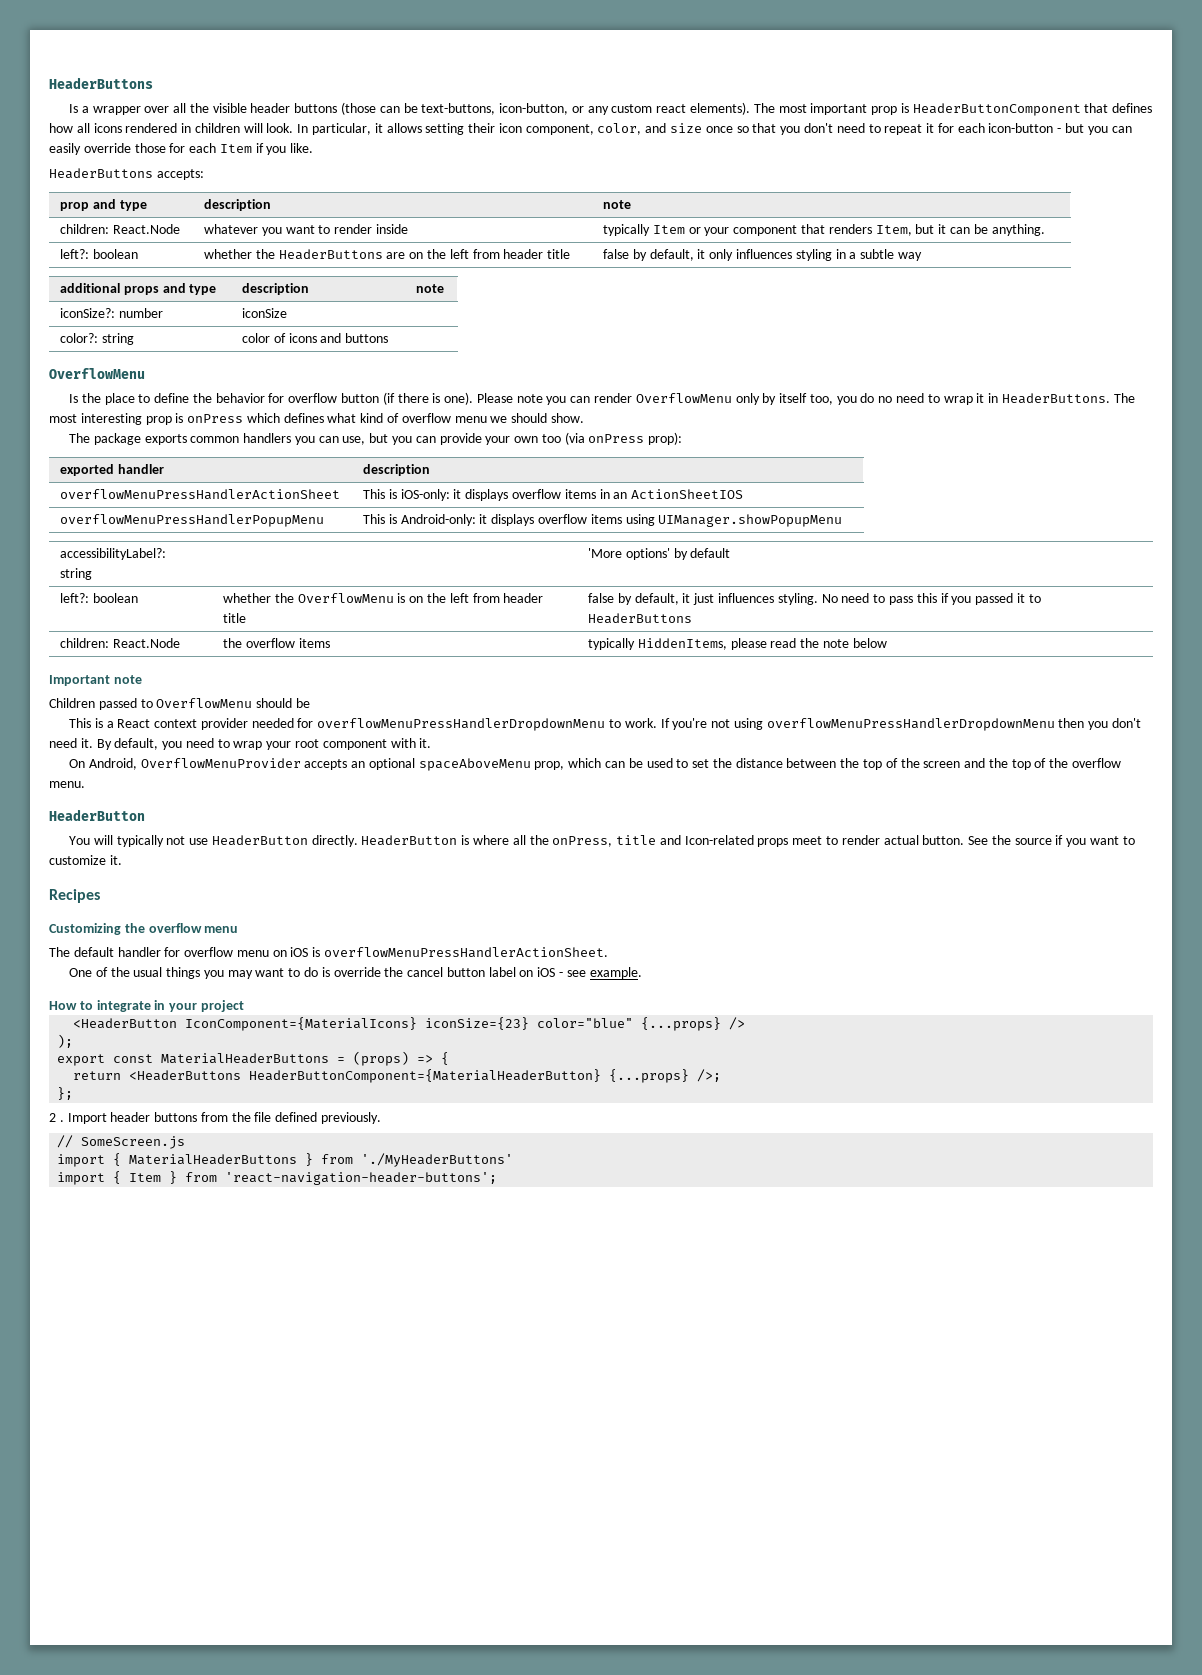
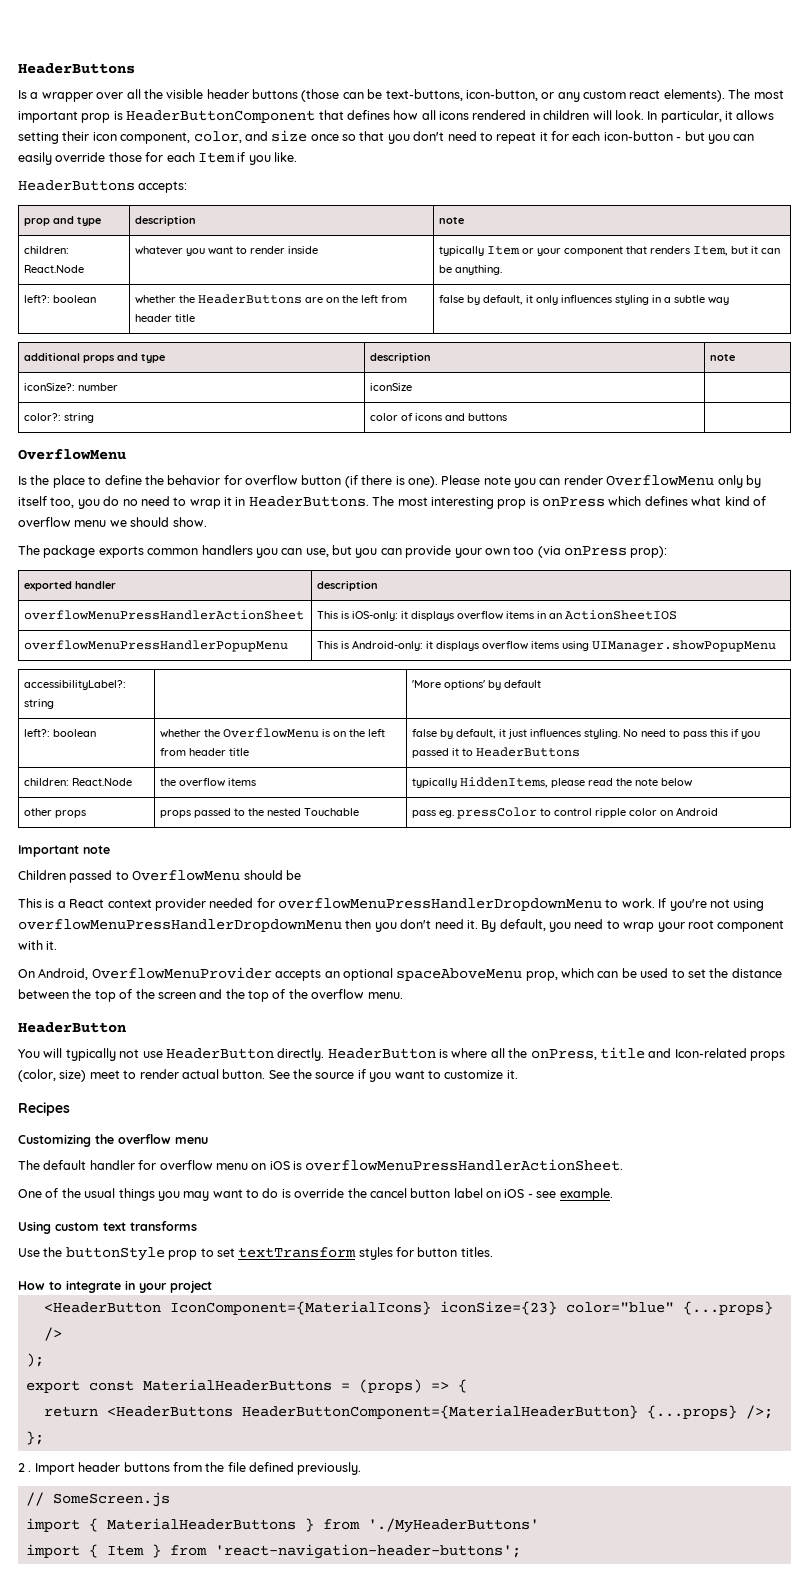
+ other props | props passed to the nested Touchable | pass eg. pressColor to control ripple color on Android
- HeaderButton is where all the onPress, title and Icon-related props meet to render actual button.
+ HeaderButton is where all the onPress, title and Icon-related props (color, size) meet to render actual button.
+ Using custom text transforms
+ Use the buttonStyle prop to set textTransform styles for button titles.

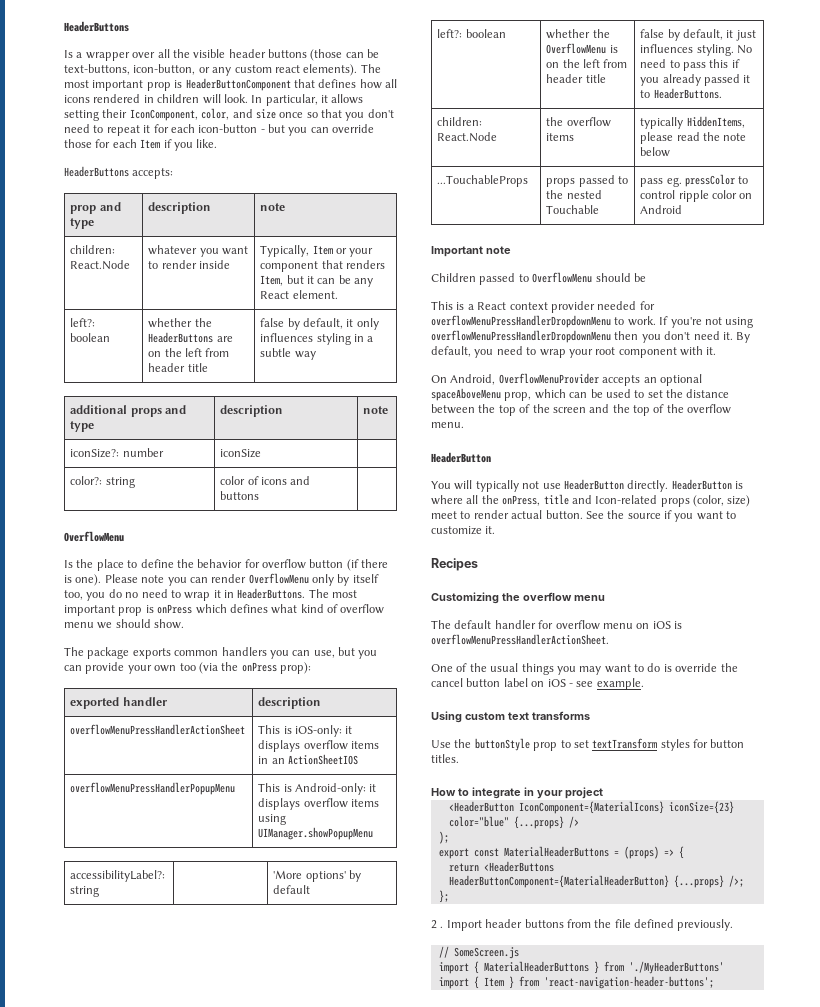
- In particular, it allows setting their icon component, color, and size once so that you don't need to repeat it for each icon-button - but you can easily override those for each Item if you like.
+ In particular, it allows setting their IconComponent, color, and size once so that you don't need to repeat it for each icon-button - but you can override those for each Item if you like.
- children: React.Node | whatever you want to render inside | typically Item or your component that renders Item, but it can be anything.
+ children: React.Node | whatever you want to render inside | Typically, Item or your component that renders Item, but it can be any React element.
- The most interesting prop is onPress which defines what kind of overflow menu we should show.
+ The most important prop is onPress which defines what kind of overflow menu we should show.
- The package exports common handlers you can use, but you can provide your own too (via onPress prop):
+ The package exports common handlers you can use, but you can provide your own too (via the onPress prop):
- left?: boolean | whether the OverflowMenu is on the left from header title | false by default, it just influences styling. No need to pass this if you passed it to HeaderButtons
+ left?: boolean | whether the OverflowMenu is on the left from header title | false by default, it just influences styling. No need to pass this if you already passed it to HeaderButtons.
- other props | props passed to the nested Touchable | pass eg. pressColor to control ripple color on Android
+ ...TouchableProps | props passed to the nested Touchable | pass eg. pressColor to control ripple color on Android

